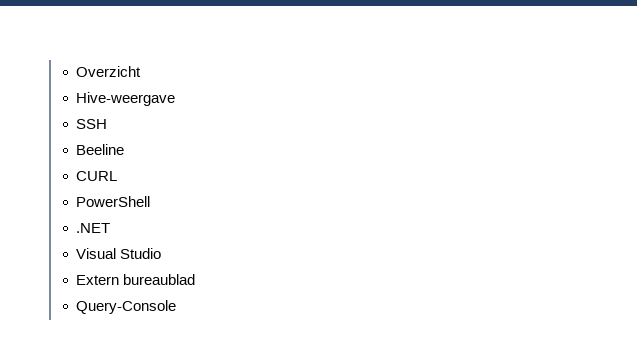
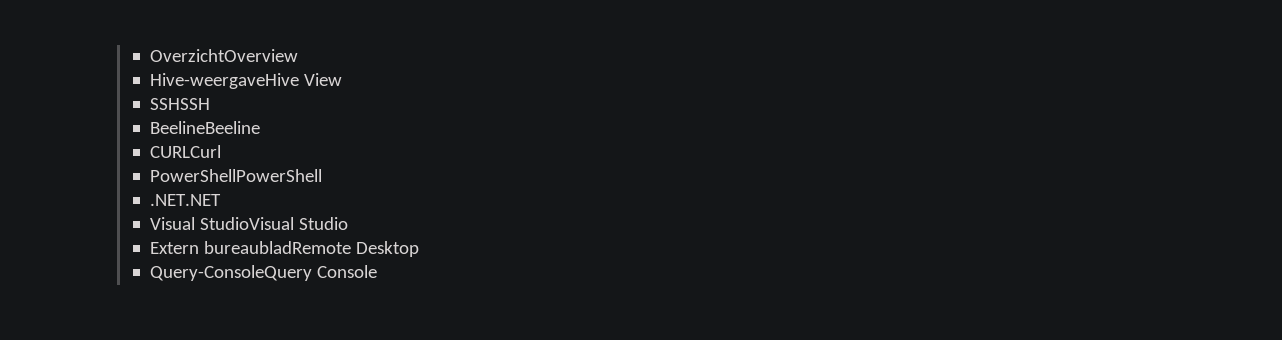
- Overzicht
- Hive-weergave
- SSH
- Beeline
- CURL
- PowerShell
- .NET
+ OverzichtOverview
+ Hive-weergaveHive View
+ SSHSSH
+ BeelineBeeline
+ CURLCurl
+ PowerShellPowerShell
+ .NET.NET
- Visual Studio
+ Visual StudioVisual Studio
- Extern bureaublad
- Query-Console
+ Extern bureaubladRemote Desktop
+ Query-ConsoleQuery Console

